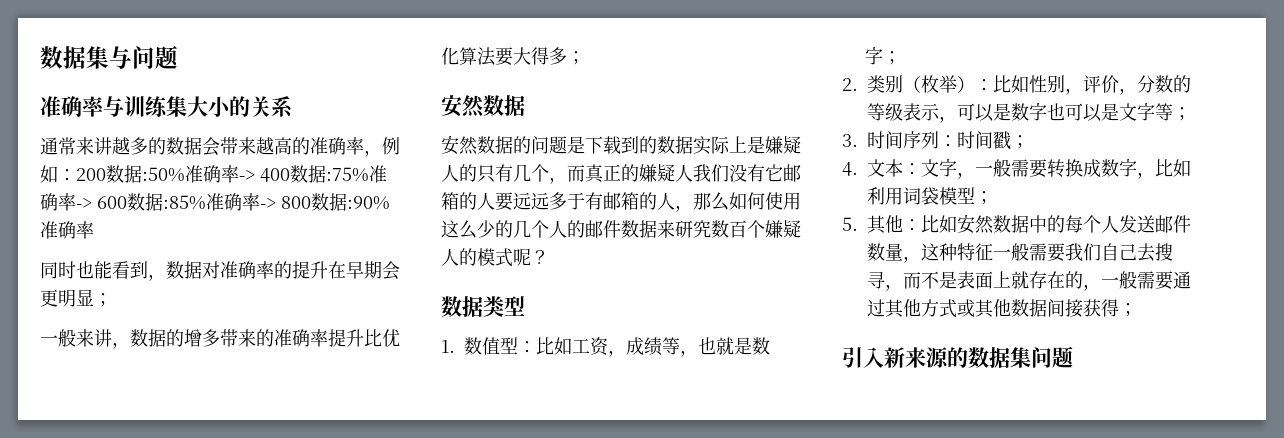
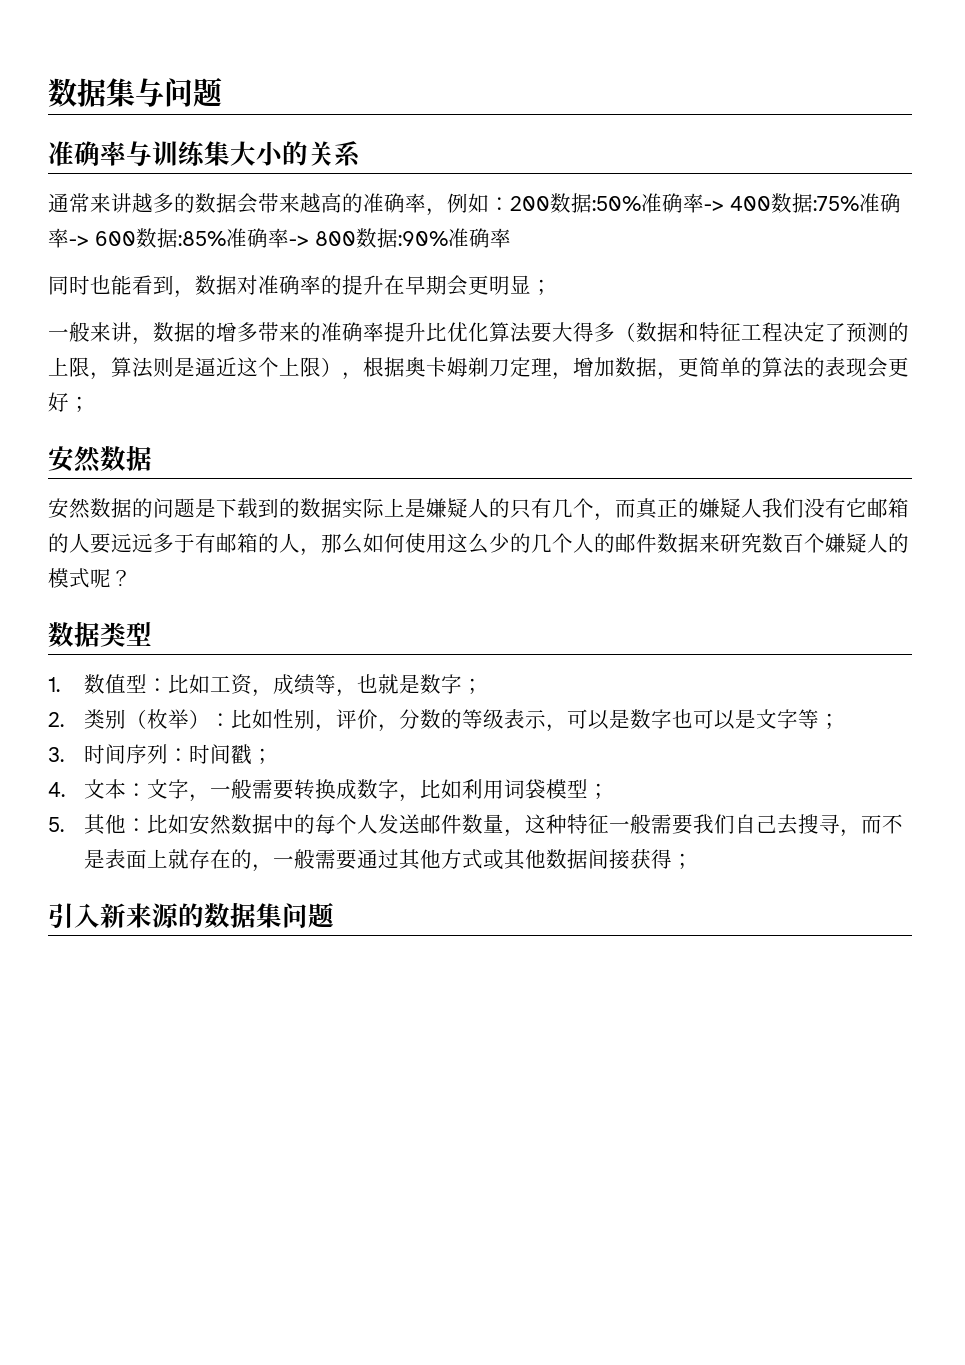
- 一般来讲，数据的增多带来的准确率提升比优化算法要大得多；
+ 一般来讲，数据的增多带来的准确率提升比优化算法要大得多（数据和特征工程决定了预测的上限，算法则是逼近这个上限），根据奥卡姆剃刀定理，增加数据，更简单的算法的表现会更好；

